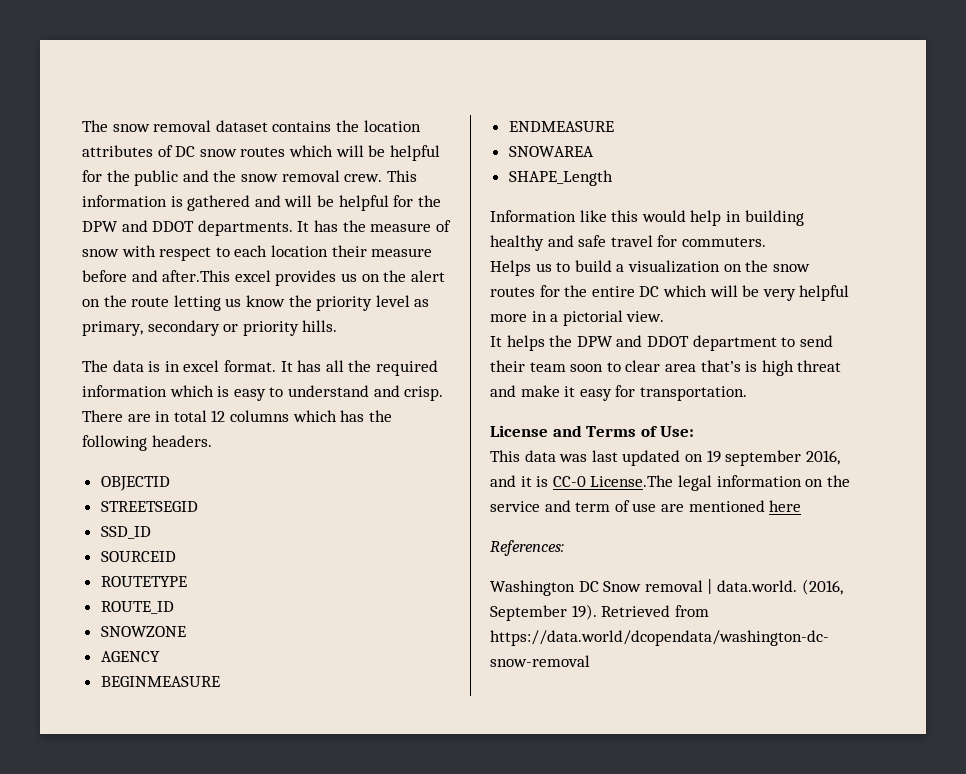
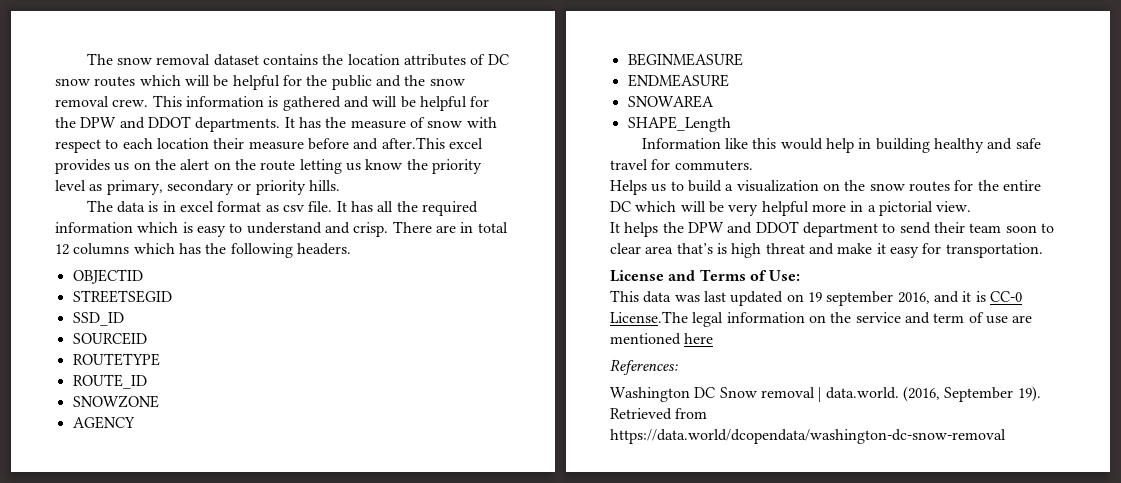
- The data is in excel format.
+ The data is in excel format as csv file.

